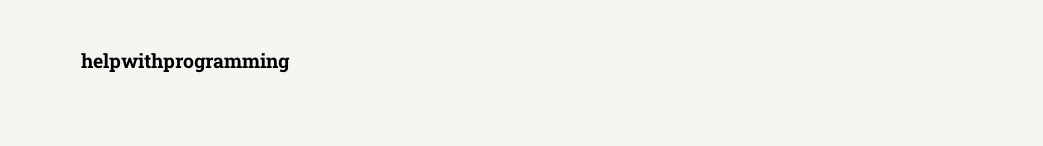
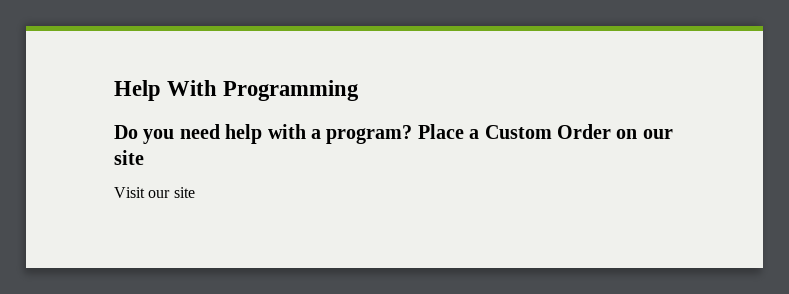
- helpwithprogramming
+ Help With Programming
+ Do you need help with a program? Place a Custom Order on our site
+ Visit our site

